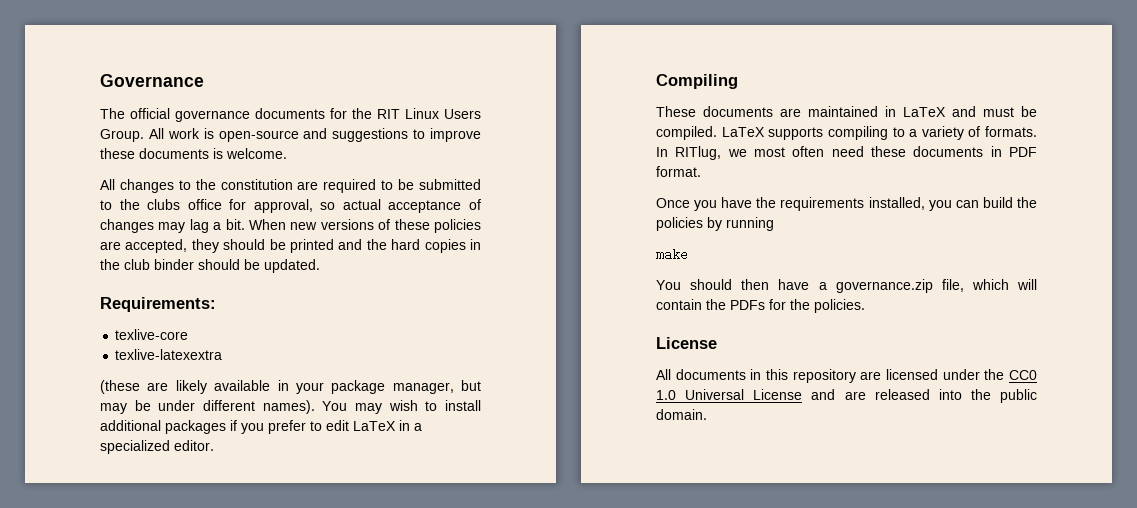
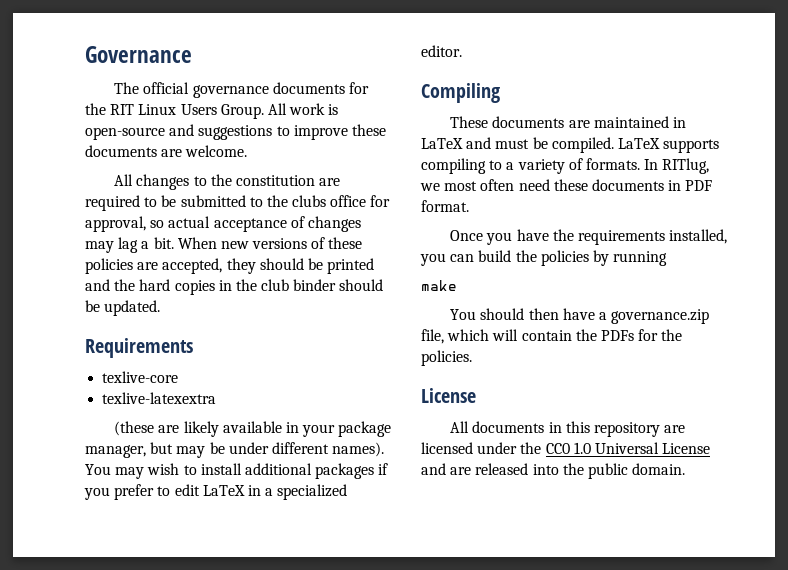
- All work is open-source and suggestions to improve these documents is welcome.
+ All work is open-source and suggestions to improve these documents are welcome.
- Requirements:
+ Requirements

